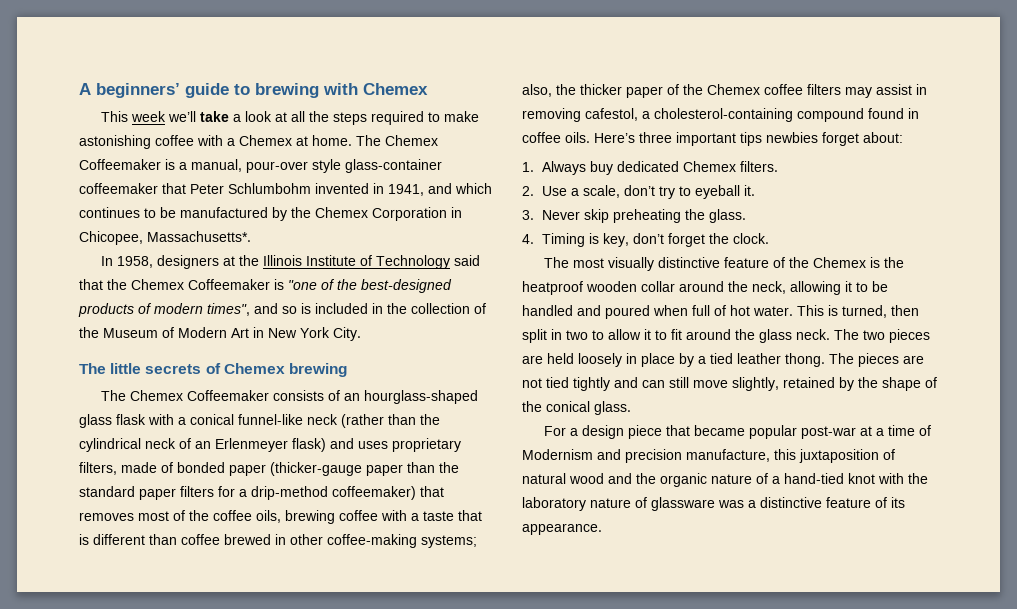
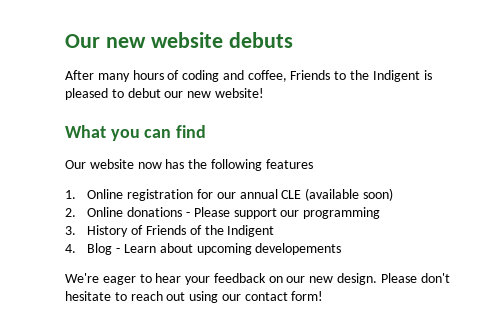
- A beginners’ guide to brewing with Chemex
- This week we’ll take a look at all the steps required to make astonishing coffee with a Chemex at home. The Chemex Coffeemaker is a manual, pour-over style glass-container coffeemaker that Peter Schlumbohm invented in 1941, and which continues to be manufactured by the Chemex Corporation in Chicopee, Massachusetts*.
- In 1958, designers at the Illinois Institute of Technology said that the Chemex Coffeemaker is "one of the best-designed products of modern times", and so is included in the collection of the Museum of Modern Art in New York City.
- The little secrets of Chemex brewing
- The Chemex Coffeemaker consists of an hourglass-shaped glass flask with a conical funnel-like neck (rather than the cylindrical neck of an Erlenmeyer flask) and uses proprietary filters, made of bonded paper (thicker-gauge paper than the standard paper filters for a drip-method coffeemaker) that removes most of the coffee oils, brewing coffee with a taste that is different than coffee brewed in other coffee-making systems; also, the thicker paper of the Chemex coffee filters may assist in removing cafestol, a cholesterol-containing compound found in coffee oils. Here’s three important tips newbies forget about:
- 1. Always buy dedicated Chemex filters.
- 2. Use a scale, don’t try to eyeball it.
- 3. Never skip preheating the glass.
- 4. Timing is key, don’t forget the clock.
- The most visually distinctive feature of the Chemex is the heatproof wooden collar around the neck, allowing it to be handled and poured when full of hot water. This is turned, then split in two to allow it to fit around the glass neck. The two pieces are held loosely in place by a tied leather thong. The pieces are not tied tightly and can still move slightly, retained by the shape of the conical glass.
- For a design piece that became popular post-war at a time of Modernism and precision manufacture, this juxtaposition of natural wood and the organic nature of a hand-tied knot with the laboratory nature of glassware was a distinctive feature of its appearance.
+ Our new website debuts
+ After many hours of coding and coffee, Friends to the Indigent is pleased to debut our new website!
+ What you can find
+ Our website now has the following features
+ 1. Online registration for our annual CLE (available soon)
+ 2. Online donations - Please support our programming
+ 3. History of Friends of the Indigent
+ 4. Blog - Learn about upcoming developements
+ We're eager to hear your feedback on our new design. Please don't hesitate to reach out using our contact form!

